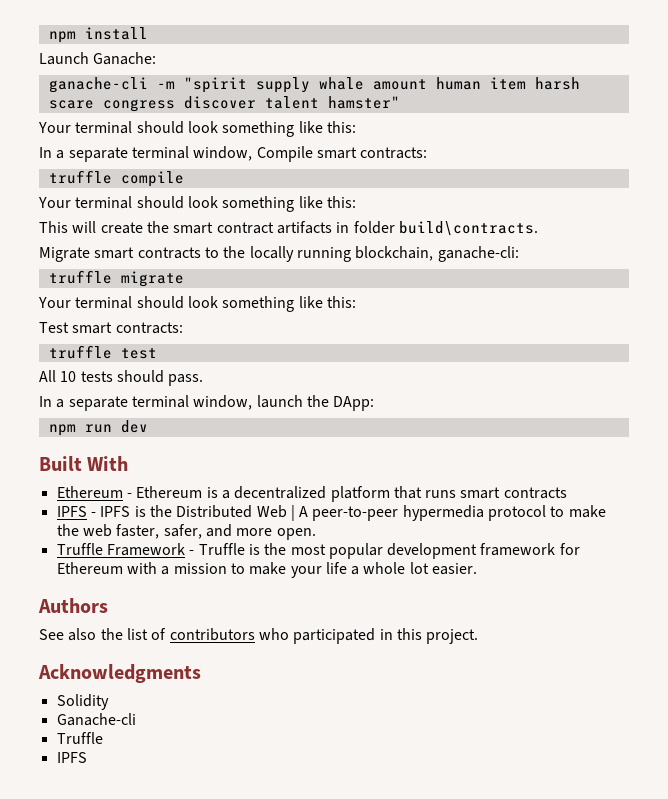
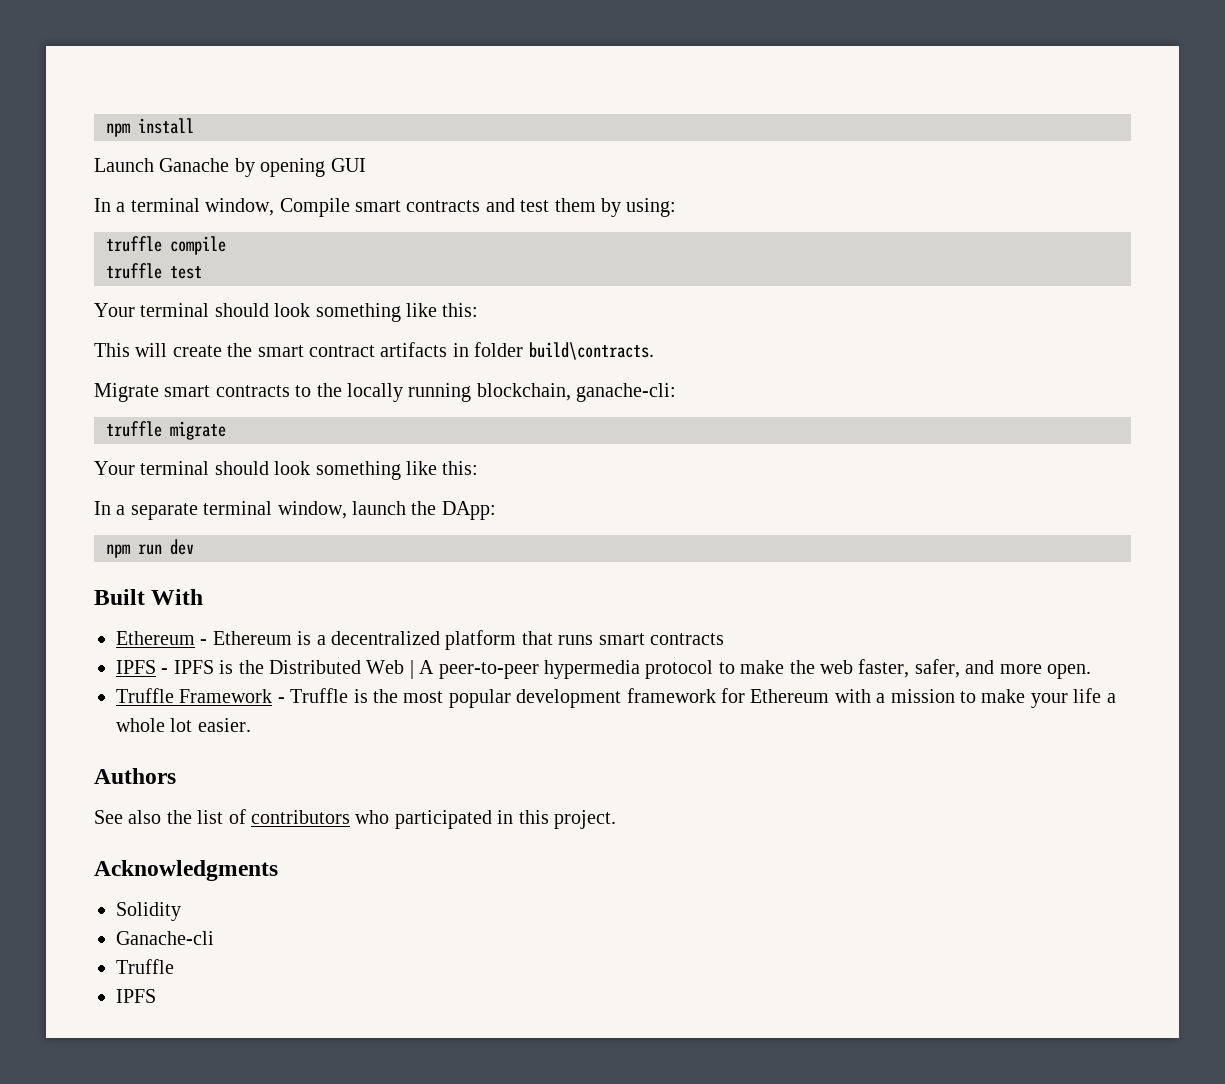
- Launch Ganache:
- ganache-cli -m "spirit supply whale amount human item harsh scare congress discover talent hamster"
- Your terminal should look something like this:
- In a separate terminal window, Compile smart contracts:
+ Launch Ganache by opening GUI
+ In a terminal window, Compile smart contracts and test them by using:
+ truffle test
- Test smart contracts:
- truffle test
- All 10 tests should pass.

